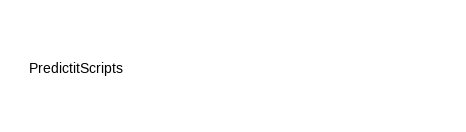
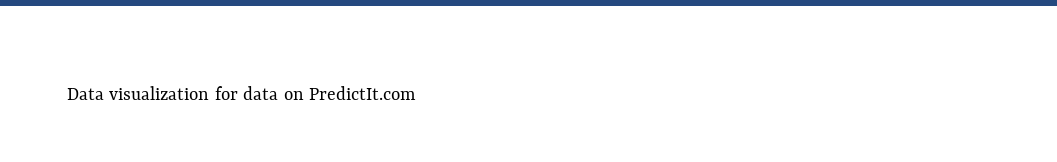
- PredictitScripts
+ Data visualization for data on PredictIt.com

